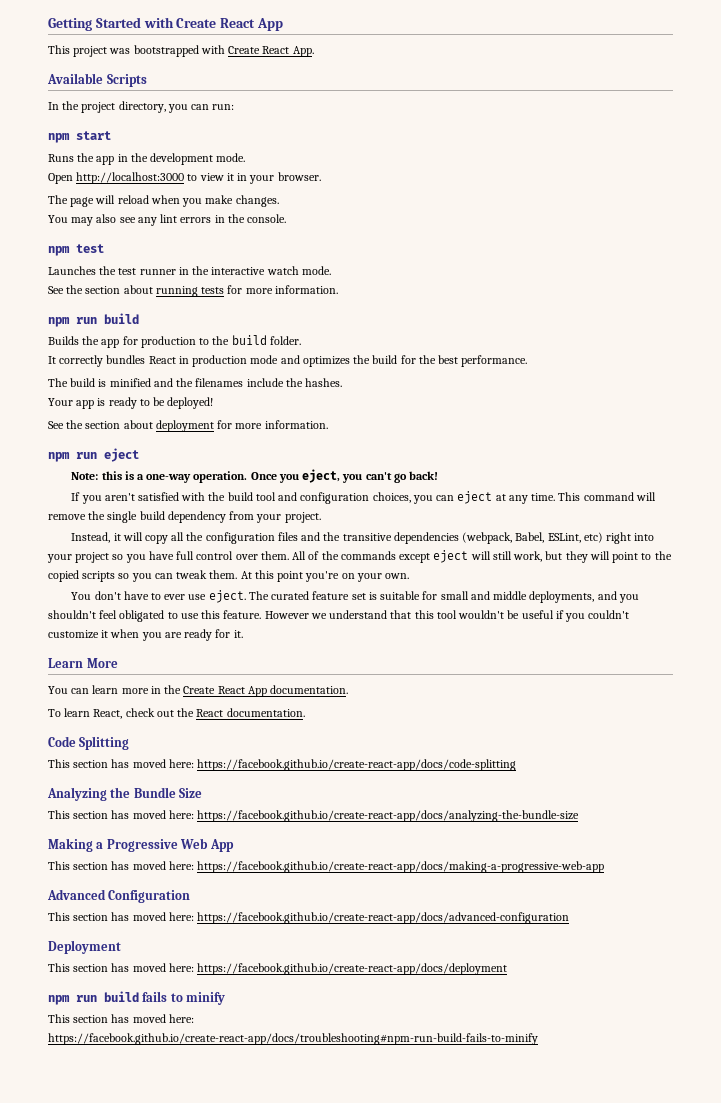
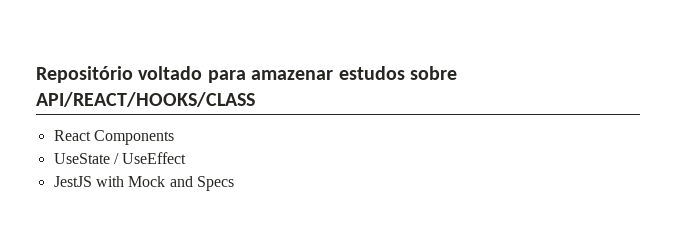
- Getting Started with Create React App
- This project was bootstrapped with Create React App.
- Available Scripts
- In the project directory, you can run:
- npm start
- Runs the app in the development mode.
- Open http://localhost:3000 to view it in your browser.
- The page will reload when you make changes.
- You may also see any lint errors in the console.
- npm test
- Launches the test runner in the interactive watch mode.
- See the section about running tests for more information.
- npm run build
- Builds the app for production to the build folder.
- It correctly bundles React in production mode and optimizes the build for the best performance.
- The build is minified and the filenames include the hashes.
- Your app is ready to be deployed!
- See the section about deployment for more information.
- npm run eject
- Note: this is a one-way operation. Once you eject, you can't go back!
- If you aren't satisfied with the build tool and configuration choices, you can eject at any time. This command will remove the single build dependency from your project.
- Instead, it will copy all the configuration files and the transitive dependencies (webpack, Babel, ESLint, etc) right into your project so you have full control over them. All of the commands except eject will still work, but they will point to the copied scripts so you can tweak them. At this point you're on your own.
- You don't have to ever use eject. The curated feature set is suitable for small and middle deployments, and you shouldn't feel obligated to use this feature. However we understand that this tool wouldn't be useful if you couldn't customize it when you are ready for it.
- Learn More
- You can learn more in the Create React App documentation.
- To learn React, check out the React documentation.
- Code Splitting
- This section has moved here: https://facebook.github.io/create-react-app/docs/code-splitting
- Analyzing the Bundle Size
- This section has moved here: https://facebook.github.io/create-react-app/docs/analyzing-the-bundle-size
- Making a Progressive Web App
- This section has moved here: https://facebook.github.io/create-react-app/docs/making-a-progressive-web-app
- Advanced Configuration
- This section has moved here: https://facebook.github.io/create-react-app/docs/advanced-configuration
- Deployment
- This section has moved here: https://facebook.github.io/create-react-app/docs/deployment
- npm run build fails to minify
- This section has moved here: https://facebook.github.io/create-react-app/docs/troubleshooting#npm-run-build-fails-to-minify
+ Repositório voltado para amazenar estudos sobre API/REACT/HOOKS/CLASS
+ React Components
+ UseState / UseEffect
+ JestJS with Mock and Specs

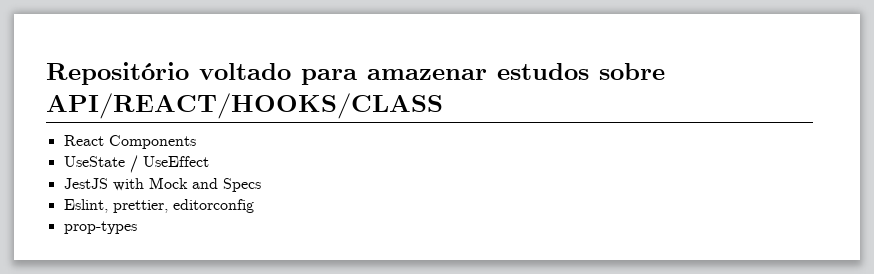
+ Eslint, prettier, editorconfig
+ prop-types

